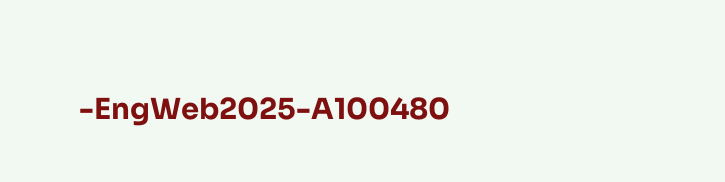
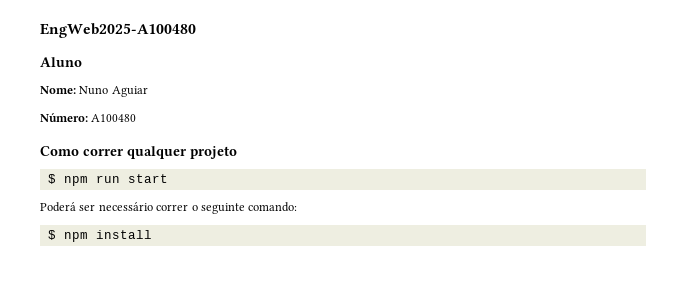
- -EngWeb2025-A100480
+ EngWeb2025-A100480
+ Aluno
+ Nome: Nuno Aguiar
+ Número: A100480
+ Como correr qualquer projeto
+ $ npm run start
+ Poderá ser necessário correr o seguinte comando:
+ $ npm install

